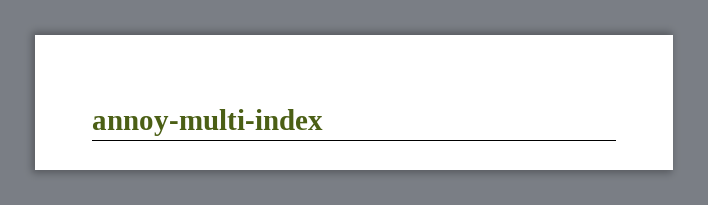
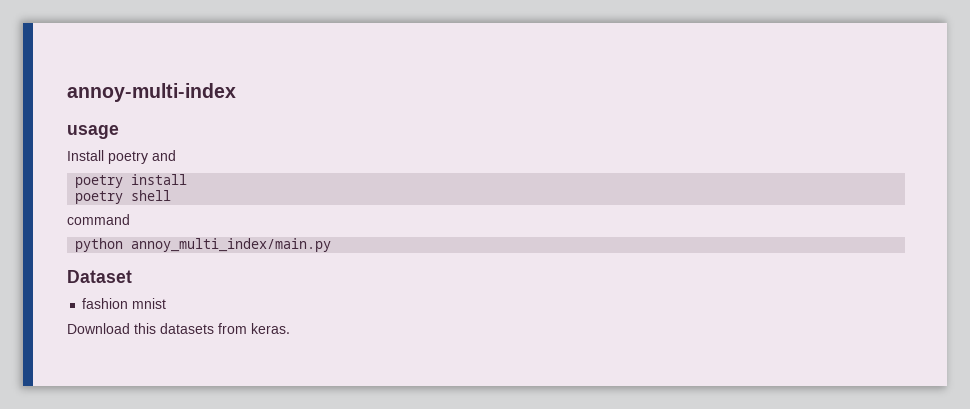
+ usage
+ Install poetry and
+ poetry install
+ poetry shell
+ command
+ python annoy_multi_index/main.py
+ Dataset
+ fashion mnist
+ Download this datasets from keras.

